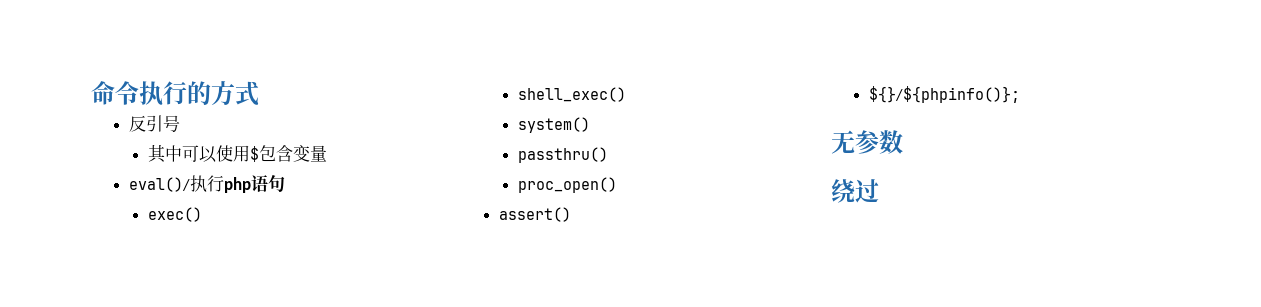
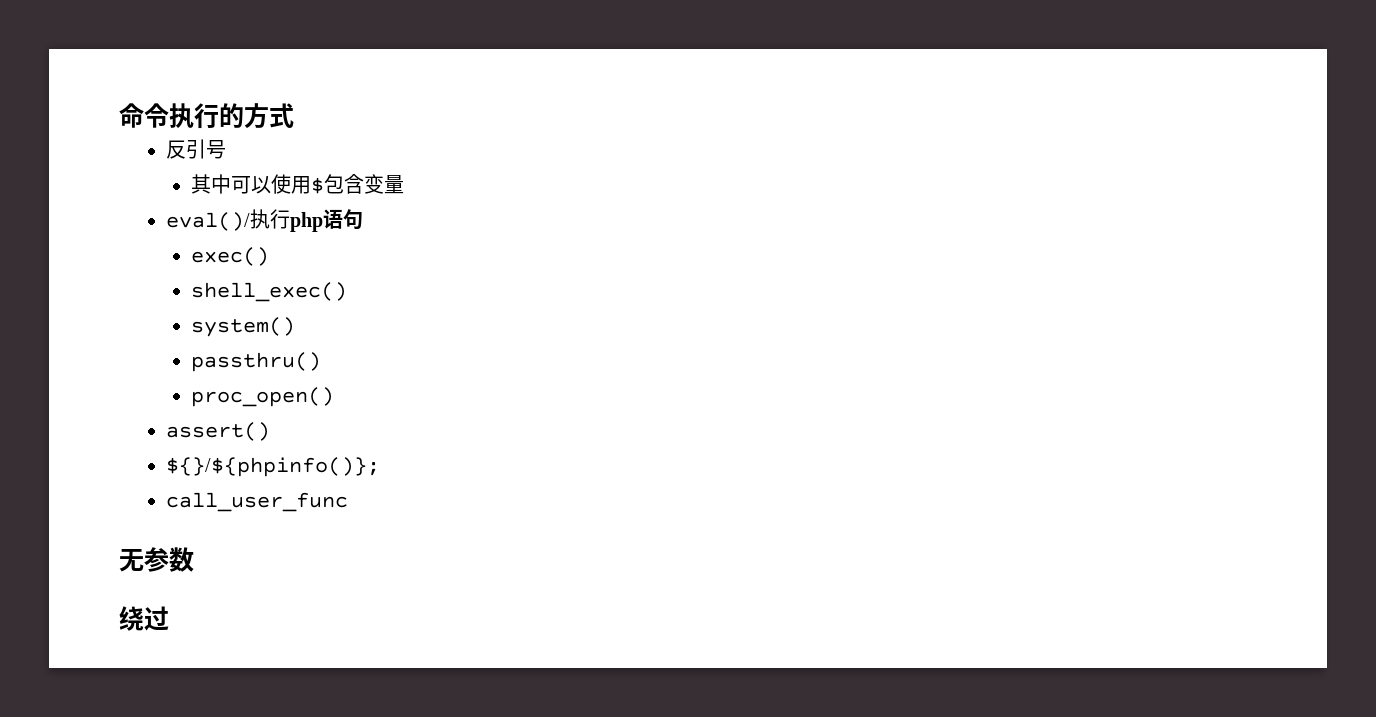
+ call_user_func

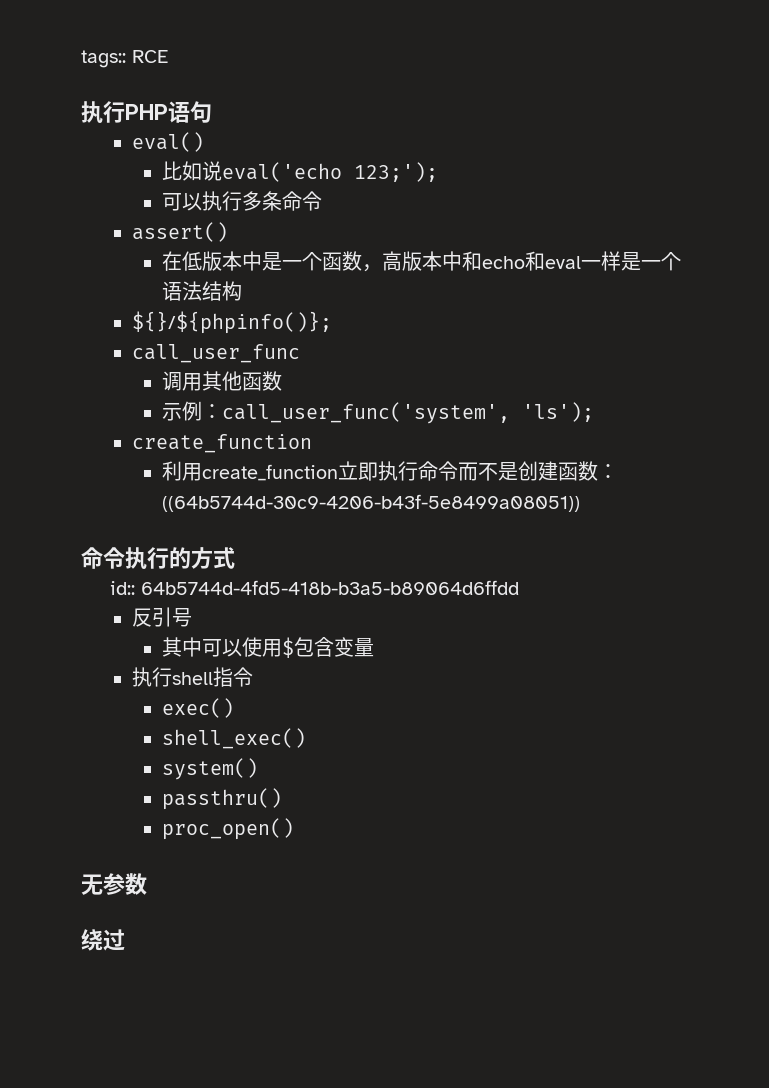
+ tags:: RCE
+ 执行PHP语句
+ eval()
+ 比如说eval('echo 123;');
+ 可以执行多条命令
+ assert()
+ 在低版本中是一个函数，高版本中和echo和eval一样是一个语法结构
+ ${}/${phpinfo()};
+ call_user_func
+ 调用其他函数
+ 示例：call_user_func('system', 'ls');
+ create_function
+ 利用create_function立即执行命令而不是创建函数：((64b5744d-30c9-4206-b43f-5e8499a08051))
+ id:: 64b5744d-4fd5-418b-b3a5-b89064d6ffdd
- eval()/执行php语句
+ 执行shell指令
- assert()
- ${}/${phpinfo()};
- call_user_func

